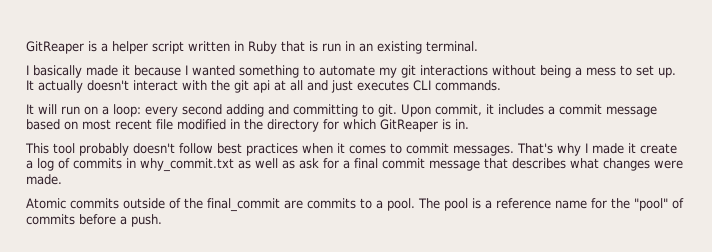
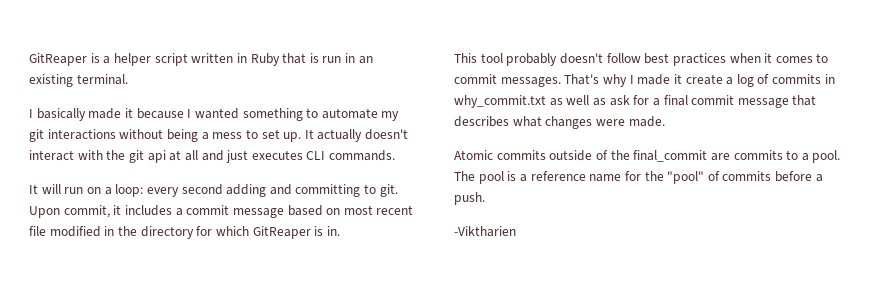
+ -Viktharien

